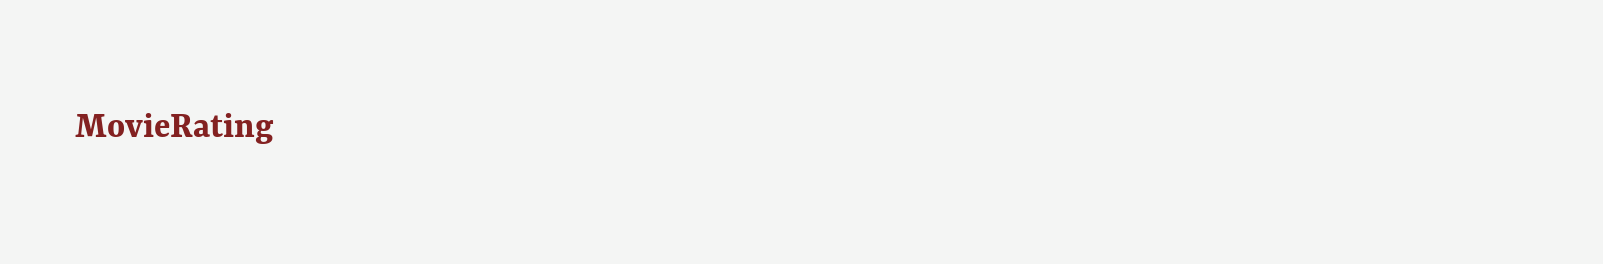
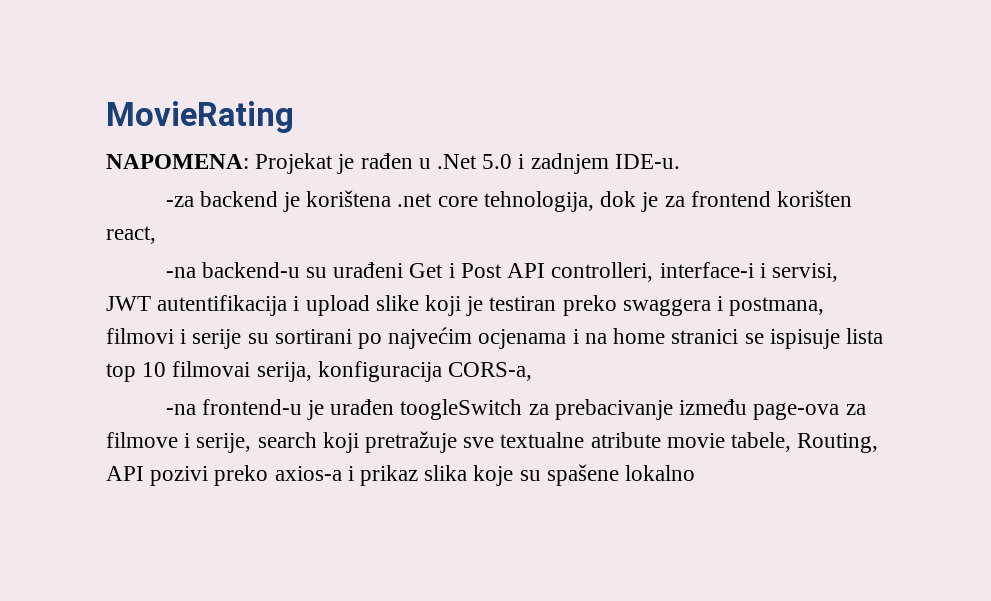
+ NAPOMENA: Projekat je rađen u .Net 5.0 i zadnjem IDE-u.
+ -za backend je korištena .net core tehnologija, dok je za frontend korišten react,
+ -na backend-u su urađeni Get i Post API controlleri, interface-i i servisi, JWT autentifikacija i upload slike koji je testiran preko swaggera i postmana, filmovi i serije su sortirani po najvećim ocjenama i na home stranici se ispisuje lista top 10 filmovai serija, konfiguracija CORS-a,
+ -na frontend-u je urađen toogleSwitch za prebacivanje između page-ova za filmove i serije, search koji pretražuje sve textualne atribute movie tabele, Routing, API pozivi preko axios-a i prikaz slika koje su spašene lokalno

